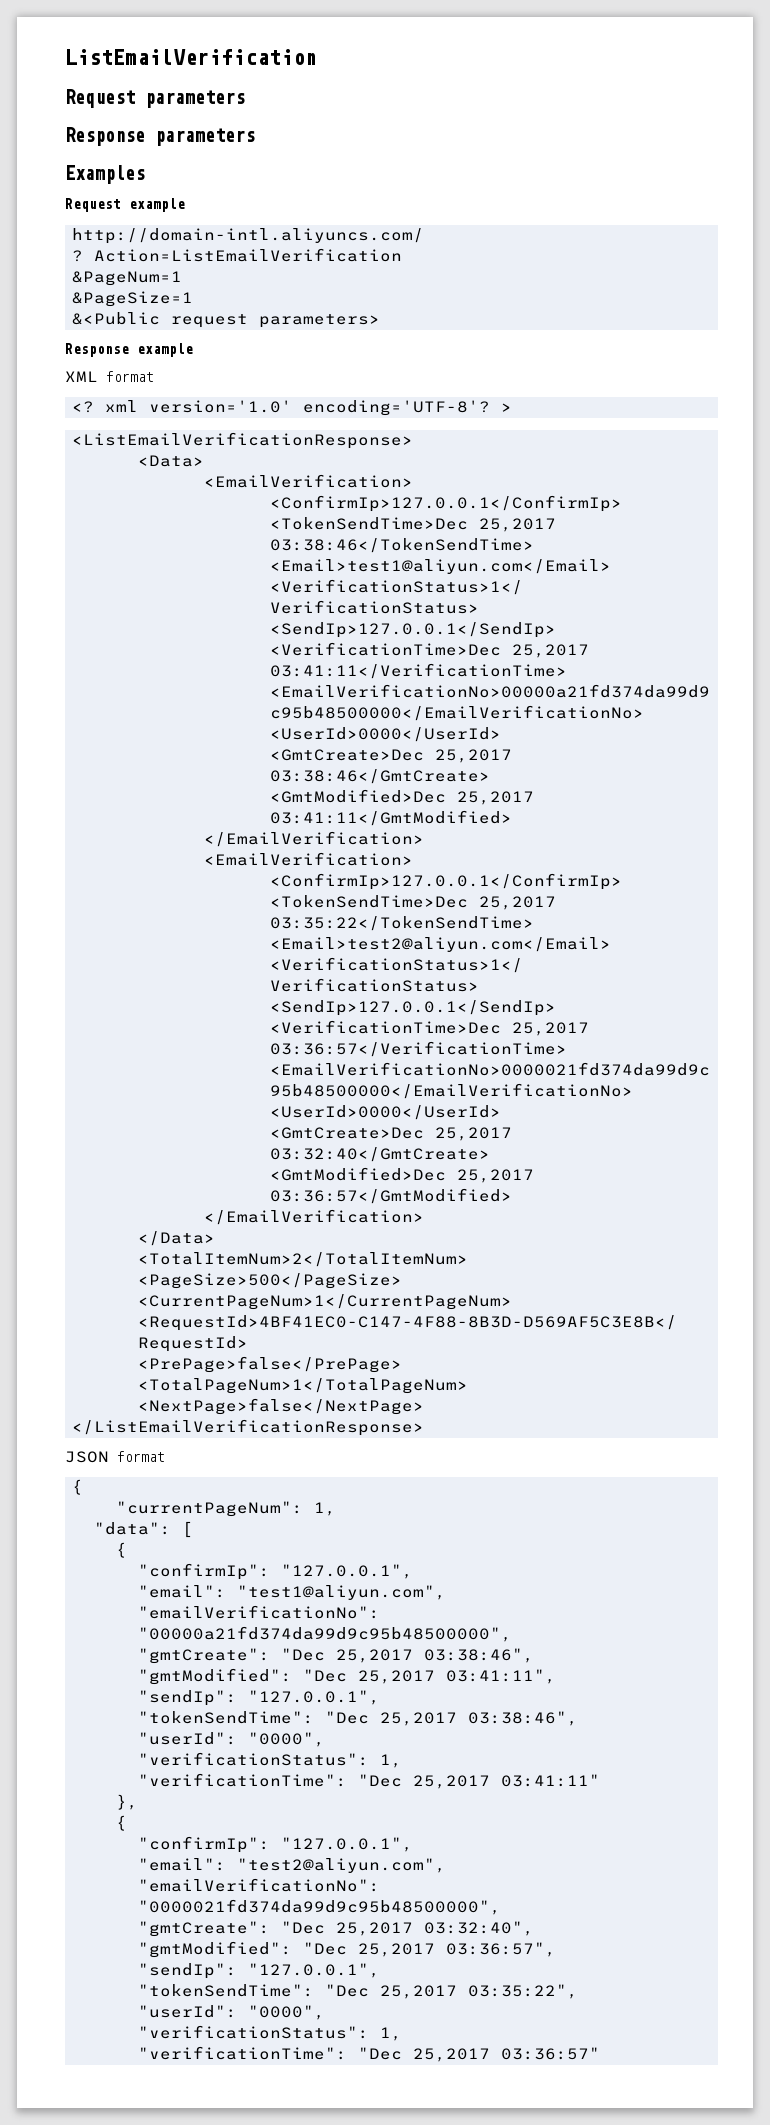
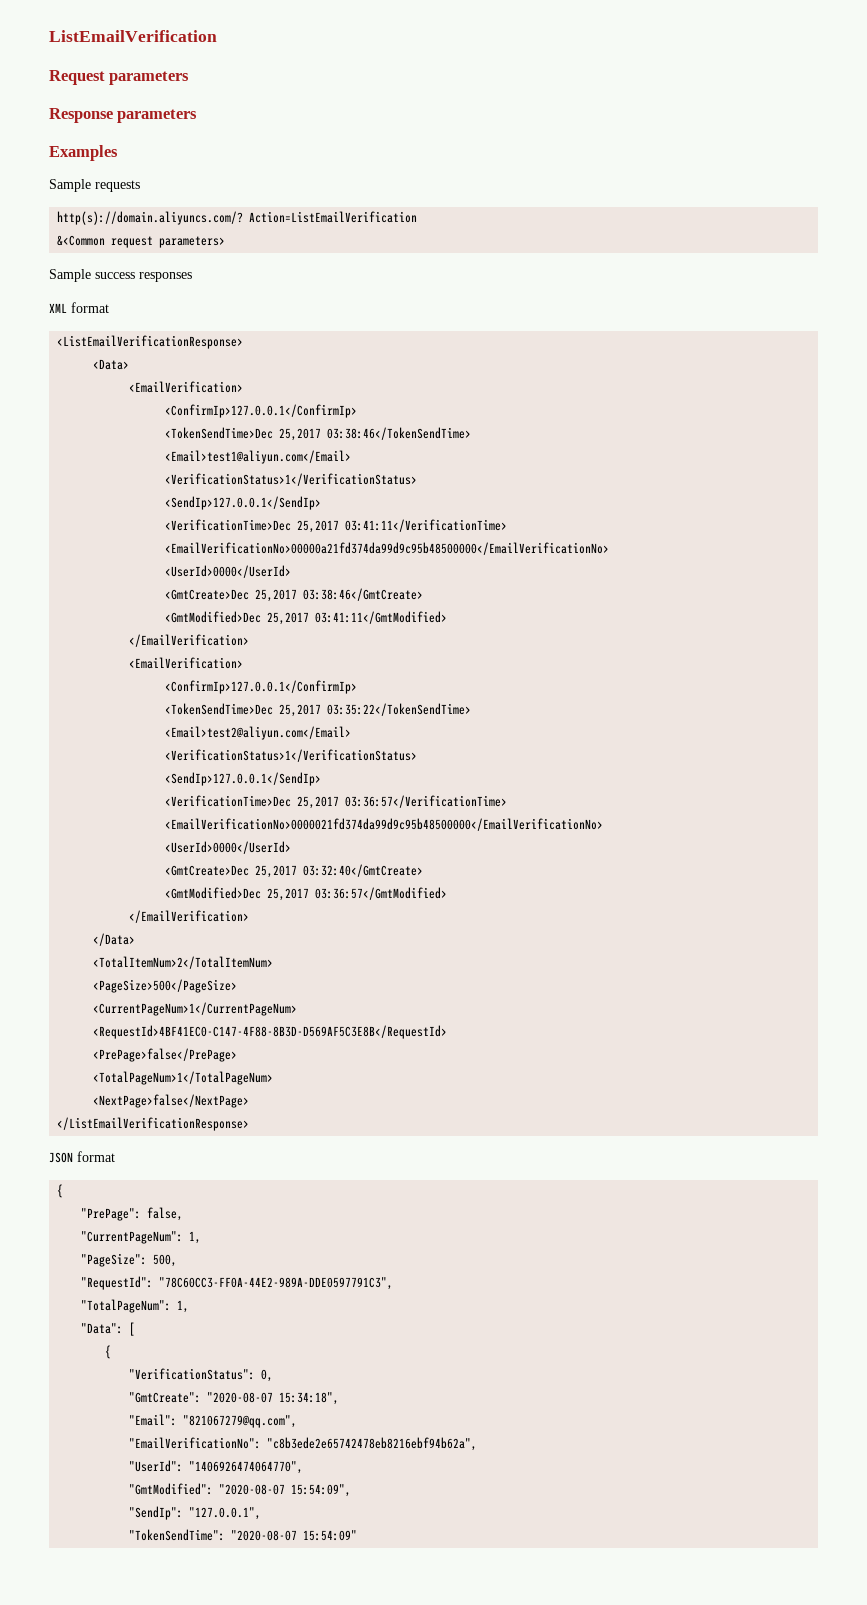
- Request example
- http://domain-intl.aliyuncs.com/
- ? Action=ListEmailVerification
- &PageNum=1
- &PageSize=1
- &<Public request parameters>
+ Sample requests
+ http(s)://domain.aliyuncs.com/? Action=ListEmailVerification
+ &<Common request parameters>
- Response example
+ Sample success responses
- <? xml version='1.0' encoding='UTF-8'? >
- "currentPageNum": 1,
- "data": [
+ "PrePage": false,
+ "CurrentPageNum": 1,
+ "PageSize": 500,
+ "RequestId": "78C60CC3-FF0A-44E2-989A-DDE0597791C3",
+ "TotalPageNum": 1,
+ "Data": [
  {
- "confirmIp": "127.0.0.1",
- "email": "test1@aliyun.com",
- "emailVerificationNo": "00000a21fd374da99d9c95b48500000",
- "gmtCreate": "Dec 25,2017 03:38:46",
- "gmtModified": "Dec 25,2017 03:41:11",
- "sendIp": "127.0.0.1",
- "tokenSendTime": "Dec 25,2017 03:38:46",
- "userId": "0000",
- "verificationStatus": 1,
- "verificationTime": "Dec 25,2017 03:41:11"
- },
- {
- "confirmIp": "127.0.0.1",
- "email": "test2@aliyun.com",
- "emailVerificationNo": "0000021fd374da99d9c95b48500000",
- "gmtCreate": "Dec 25,2017 03:32:40",
- "gmtModified": "Dec 25,2017 03:36:57",
- "sendIp": "127.0.0.1",
- "tokenSendTime": "Dec 25,2017 03:35:22",
- "userId": "0000",
- "verificationStatus": 1,
- "verificationTime": "Dec 25,2017 03:36:57"
+ "VerificationStatus": 0,
+ "GmtCreate": "2020-08-07 15:34:18",
+ "Email": "821067279@qq.com",
+ "EmailVerificationNo": "c8b3ede2e65742478eb8216ebf94b62a",
+ "UserId": "1406926474064770",
+ "GmtModified": "2020-08-07 15:54:09",
+ "SendIp": "127.0.0.1",
+ "TokenSendTime": "2020-08-07 15:54:09"

